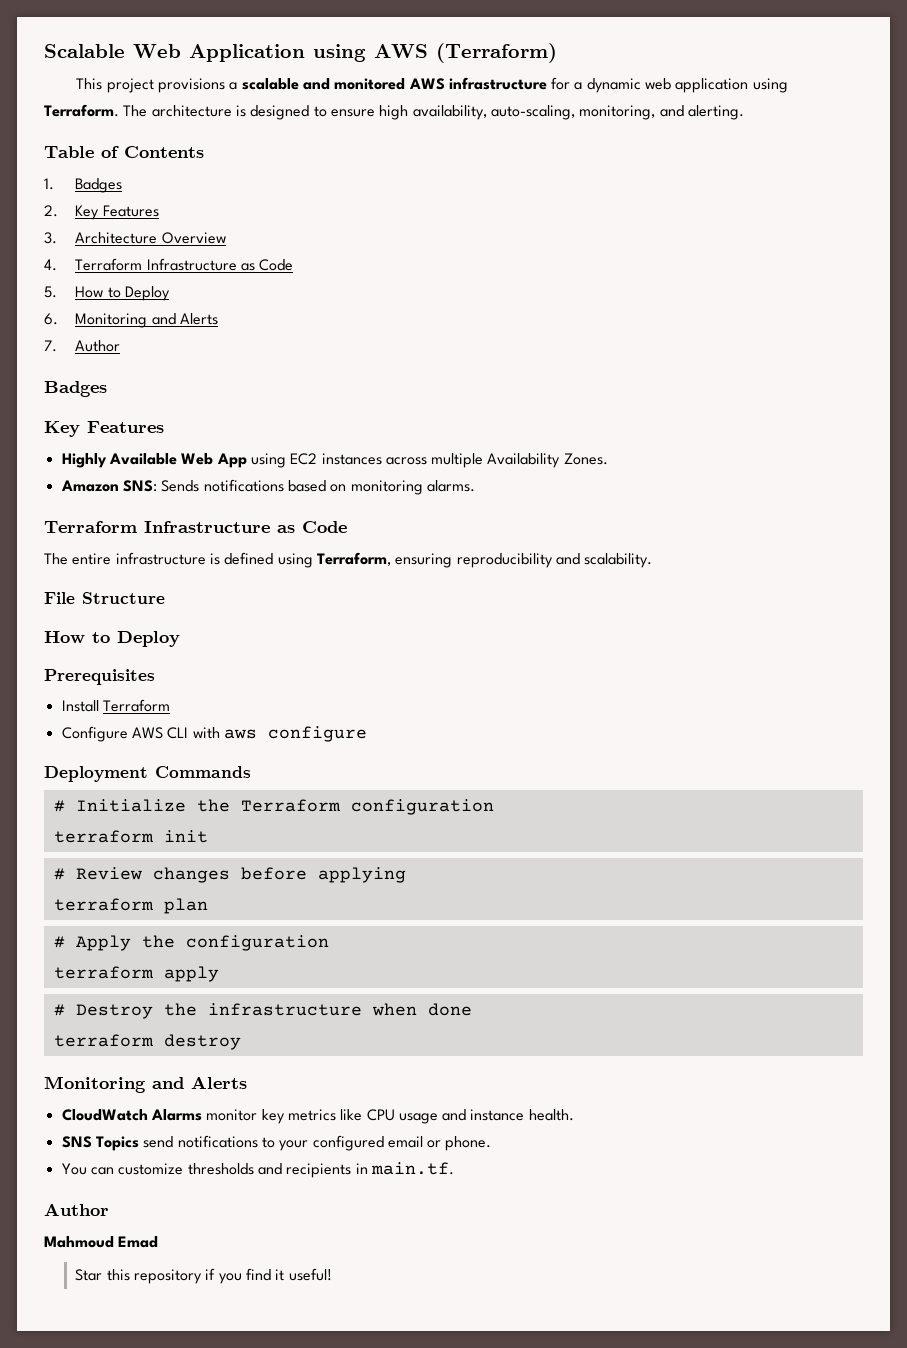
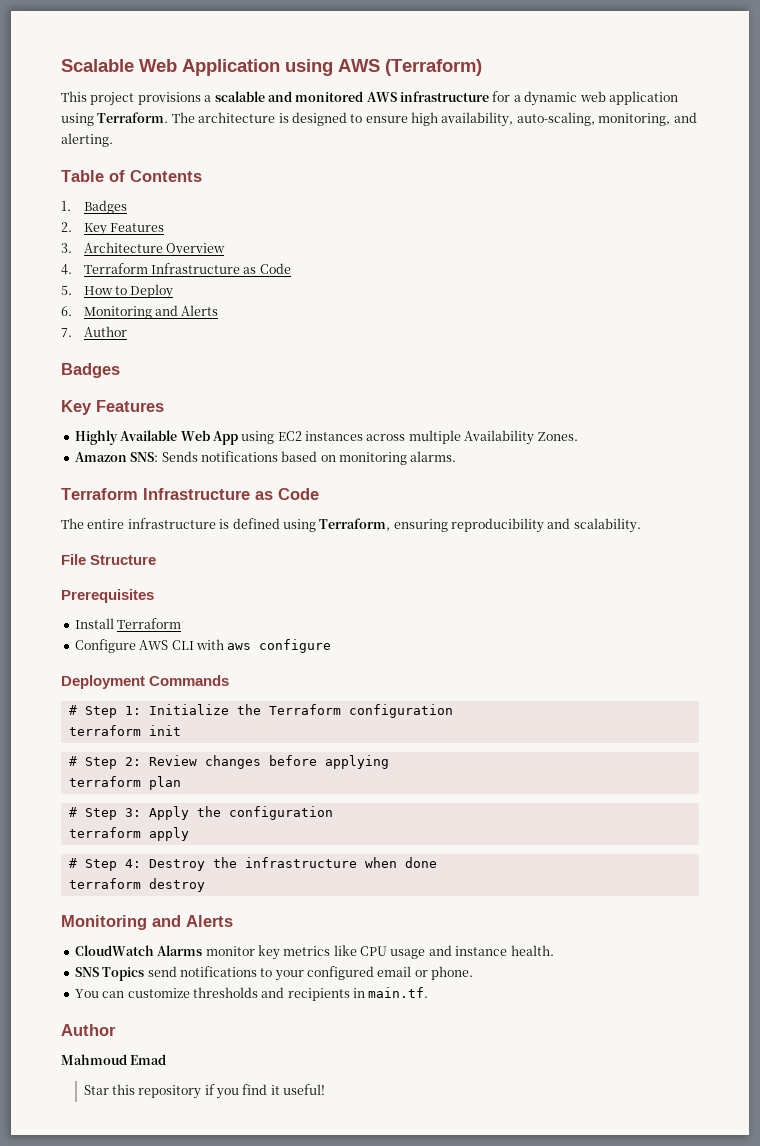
  File Structure
- How to Deploy
- # Initialize the Terraform configuration
+ # Step 1: Initialize the Terraform configuration
- # Review changes before applying
+ # Step 2: Review changes before applying
- # Apply the configuration
+ # Step 3: Apply the configuration
- # Destroy the infrastructure when done
+ # Step 4: Destroy the infrastructure when done

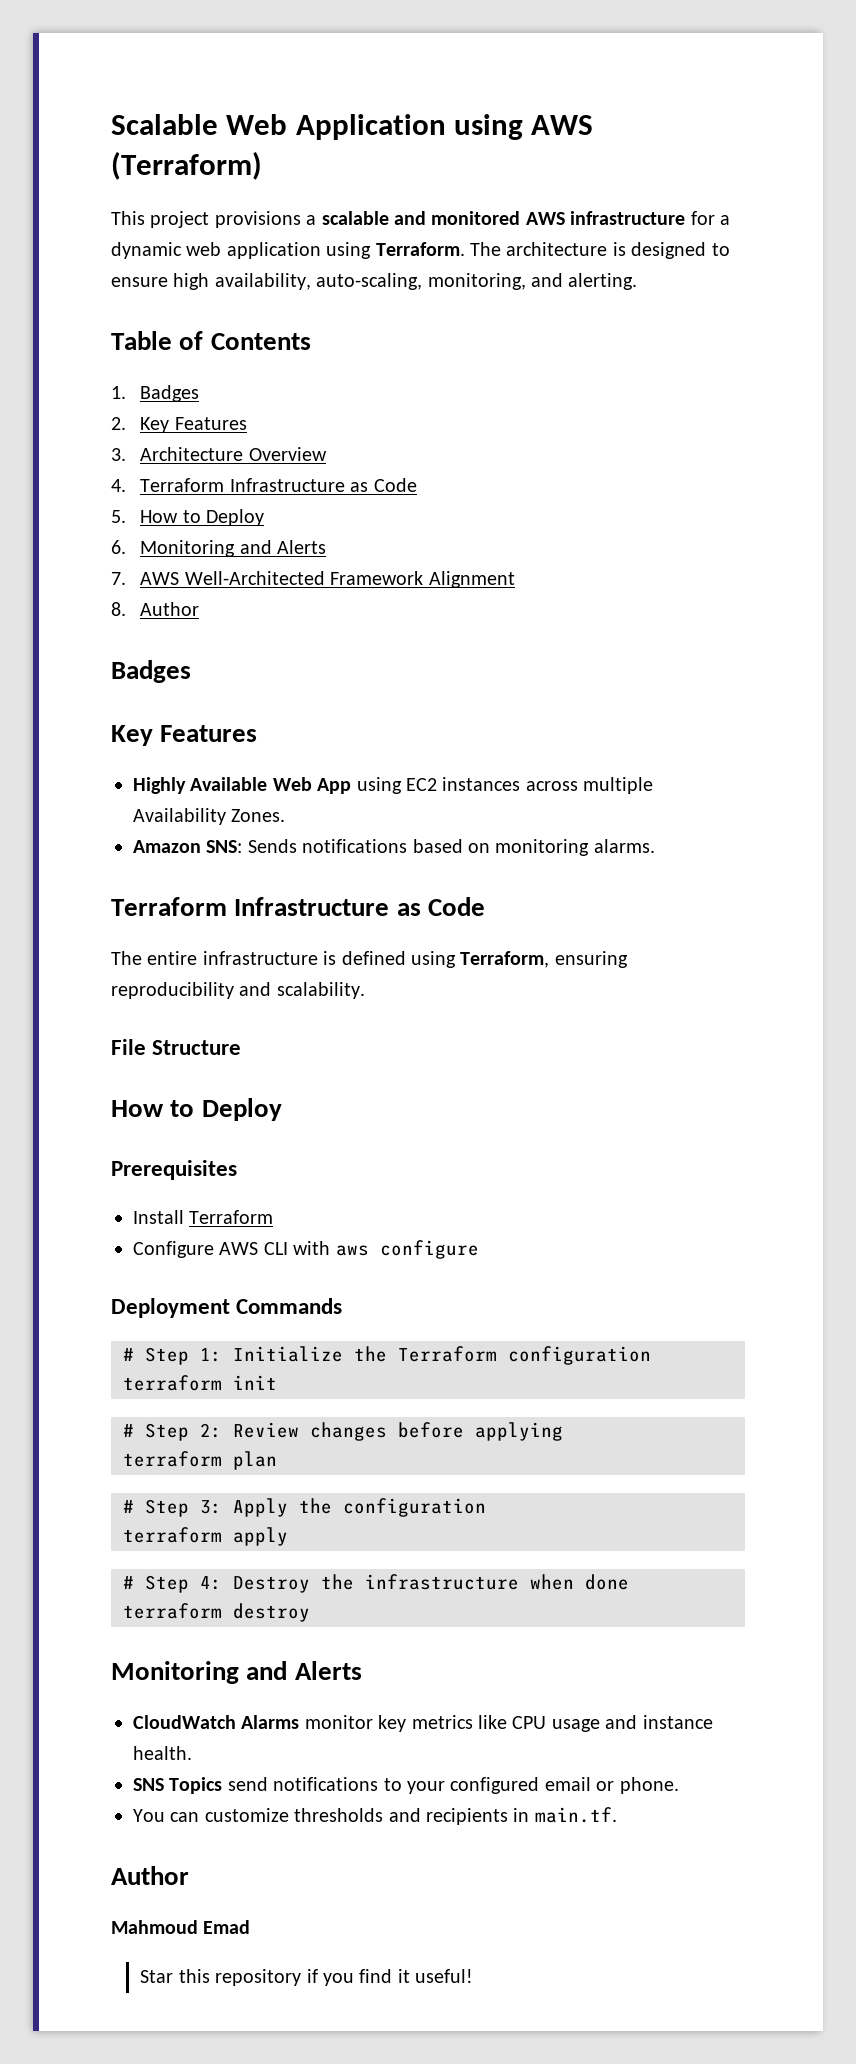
- 7. Author
+ 7. AWS Well-Architected Framework Alignment
+ 8. Author
  File Structure
+ How to Deploy

